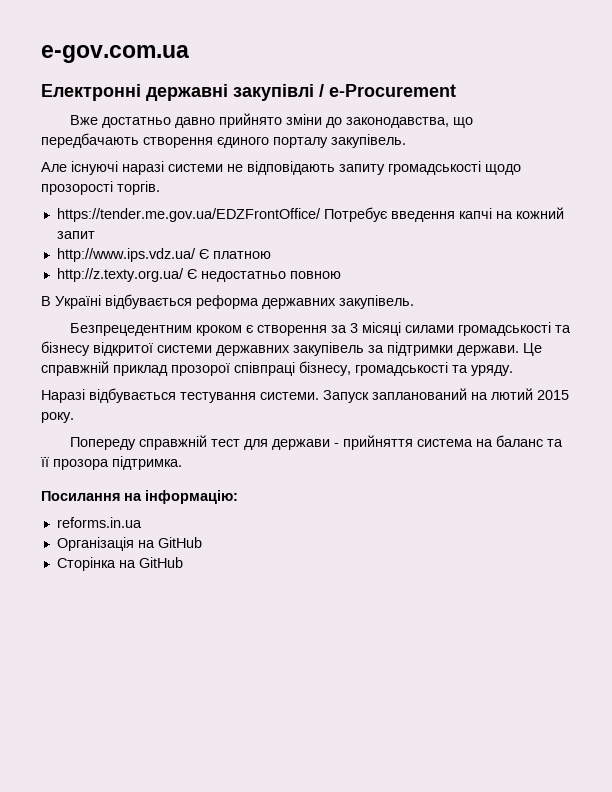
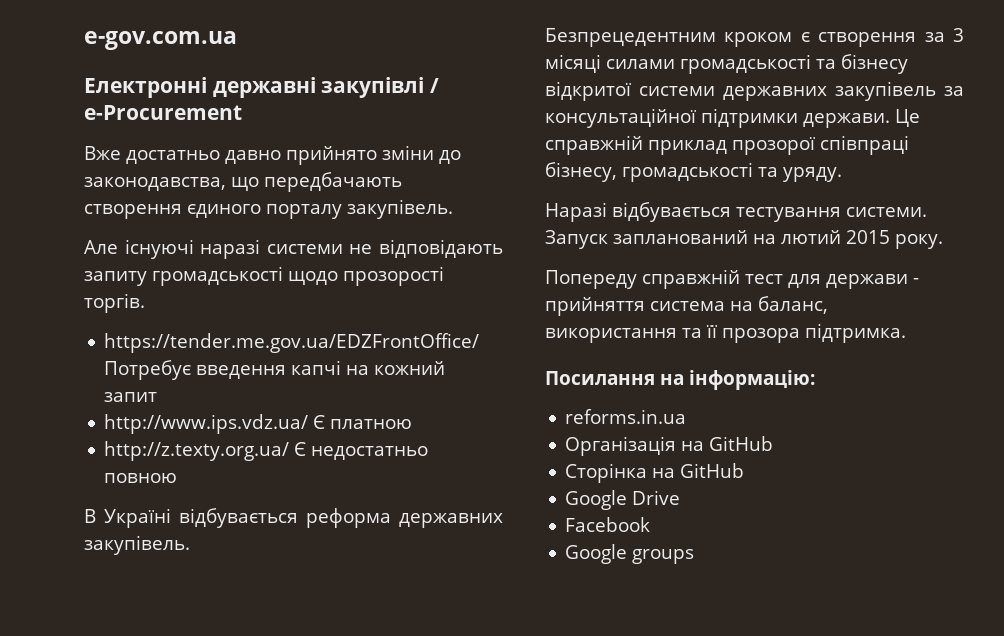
- Безпрецедентним кроком є створення за 3 місяці силами громадськості та бізнесу відкритої системи державних закупівель за підтримки держави.
+ Безпрецедентним кроком є створення за 3 місяці силами громадськості та бізнесу відкритої системи державних закупівель за консультаційної підтримки держави.
- Попереду справжній тест для держави - прийняття система на баланс та її прозора підтримка.
+ Попереду справжній тест для держави - прийняття система на баланс, використання та її прозора підтримка.
+ Google Drive
+ Facebook
+ Google groups

